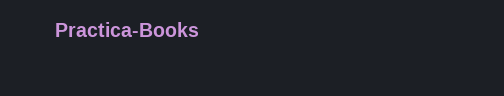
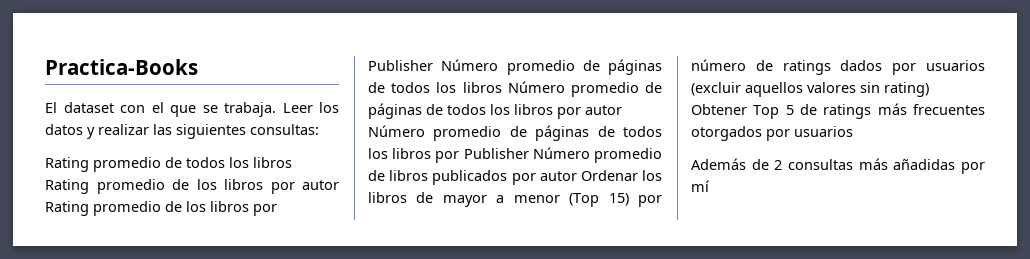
+ El dataset con el que se trabaja. Leer los datos y realizar las siguientes consultas:
+ Rating promedio de todos los libros Rating promedio de los libros por autor Rating promedio de los libros por Publisher Número promedio de páginas de todos los libros Número promedio de páginas de todos los libros por autor Número promedio de páginas de todos los libros por Publisher Número promedio de libros publicados por autor Ordenar los libros de mayor a menor (Top 15) por número de ratings dados por usuarios (excluir aquellos valores sin rating) Obtener Top 5 de ratings más frecuentes otorgados por usuarios
+ Además de 2 consultas más añadidas por mí

